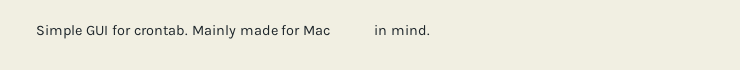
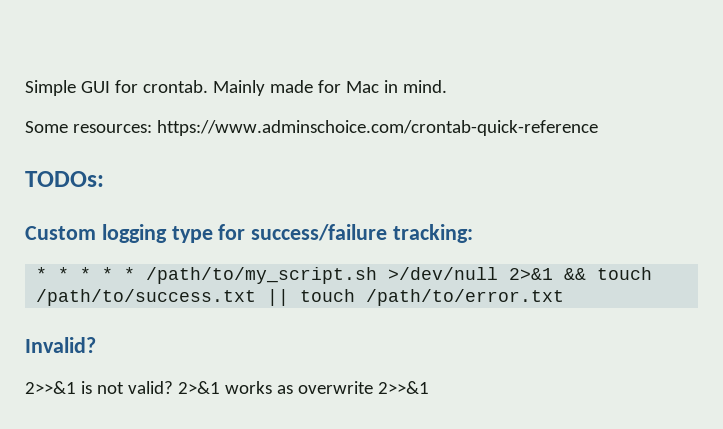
+ Some resources: https://www.adminschoice.com/crontab-quick-reference
+ TODOs:
+ Custom logging type for success/failure tracking:
+ * * * * * /path/to/my_script.sh >/dev/null 2>&1 && touch /path/to/success.txt || touch /path/to/error.txt
+ Invalid?
+ 2>>&1 is not valid? 2>&1 works as overwrite 2>>&1

